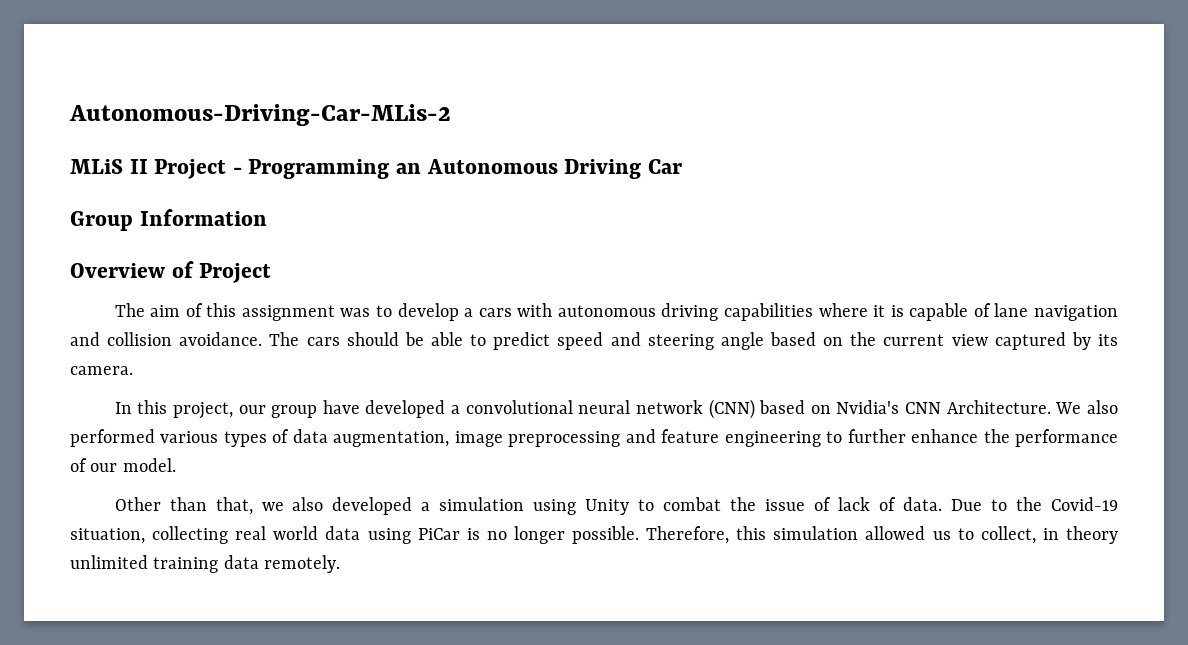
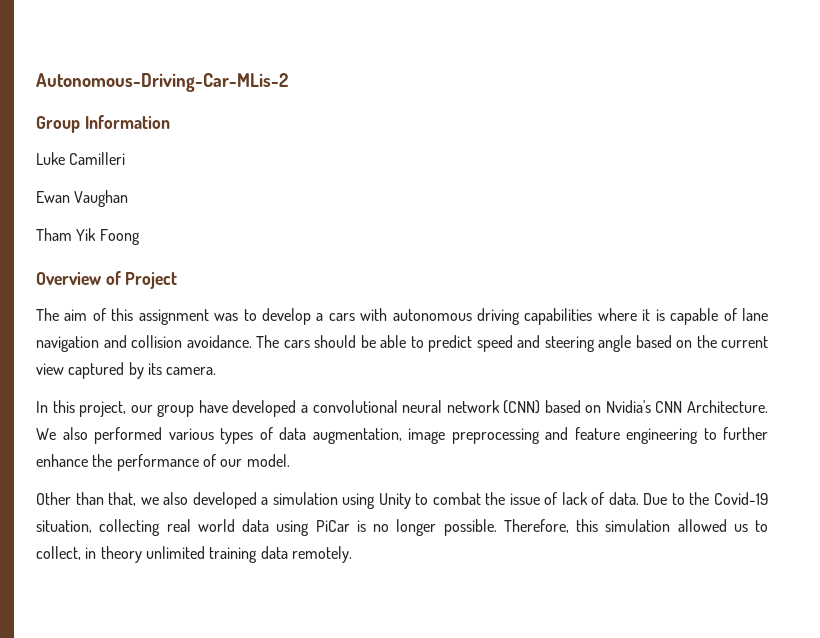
- MLiS II Project - Programming an Autonomous Driving Car
  Group Information
+ Luke Camilleri
+ Ewan Vaughan
+ Tham Yik Foong

